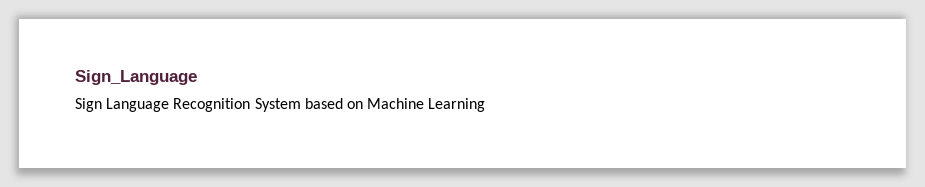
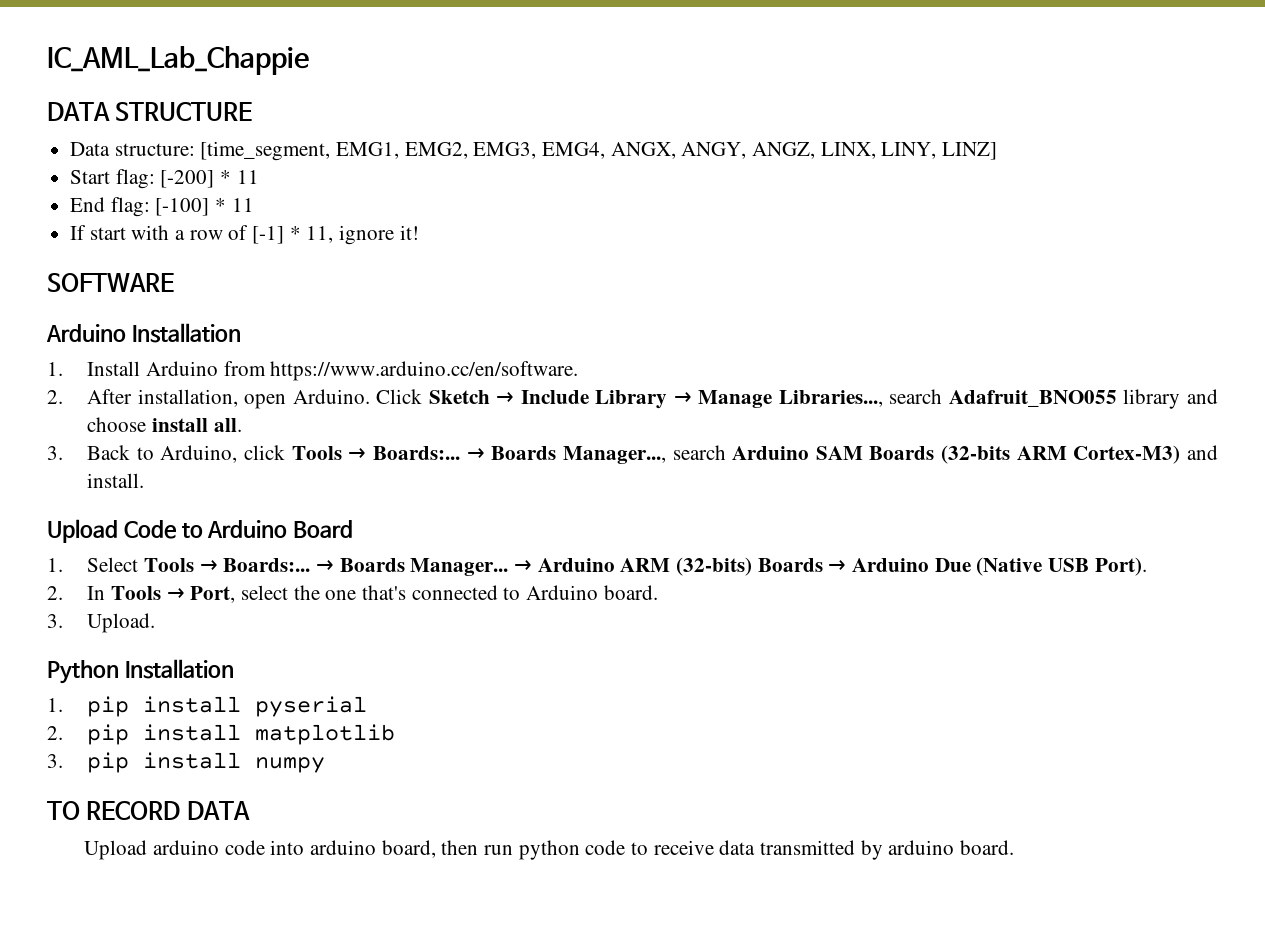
- Sign_Language
- Sign Language Recognition System based on Machine Learning
+ IC_AML_Lab_Chappie
+ DATA STRUCTURE
+ Data structure: [time_segment, EMG1, EMG2, EMG3, EMG4, ANGX, ANGY, ANGZ, LINX, LINY, LINZ]
+ Start flag: [-200] * 11
+ End flag: [-100] * 11
+ If start with a row of [-1] * 11, ignore it!
+ SOFTWARE
+ Arduino Installation
+ 1. Install Arduino from https://www.arduino.cc/en/software.
+ 2. After installation, open Arduino. Click Sketch → Include Library → Manage Libraries..., search Adafruit_BNO055 library and choose install all.
+ 3. Back to Arduino, click Tools → Boards:... → Boards Manager..., search Arduino SAM Boards (32-bits ARM Cortex-M3) and install.
+ Upload Code to Arduino Board
+ 1. Select Tools → Boards:... → Boards Manager... → Arduino ARM (32-bits) Boards → Arduino Due (Native USB Port).
+ 2. In Tools → Port, select the one that's connected to Arduino board.
+ 3. Upload.
+ Python Installation
+ 1. pip install pyserial
+ 2. pip install matplotlib
+ 3. pip install numpy
+ TO RECORD DATA
+ Upload arduino code into arduino board, then run python code to receive data transmitted by arduino board.

